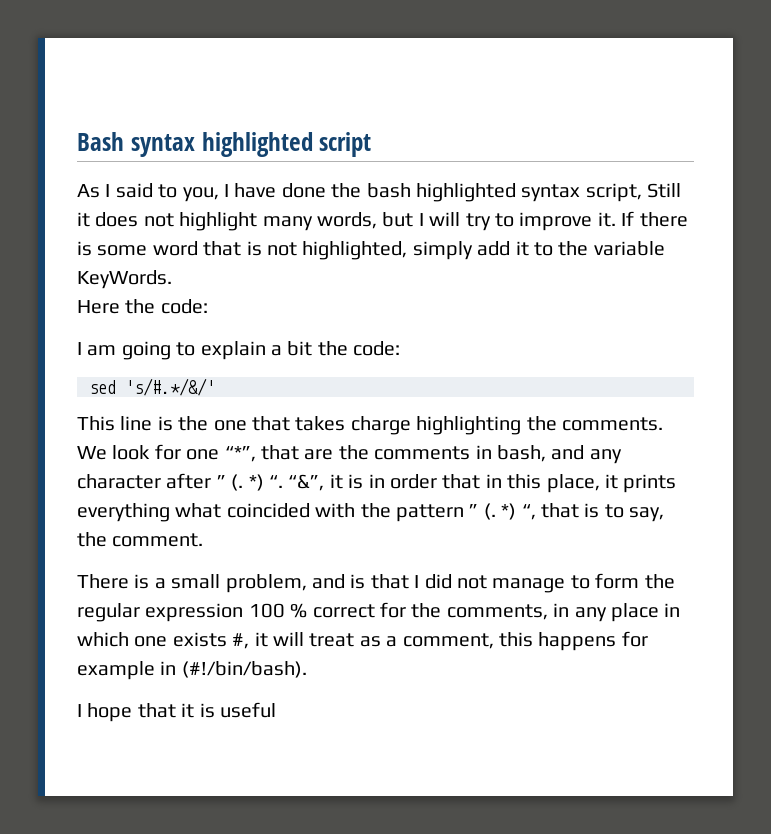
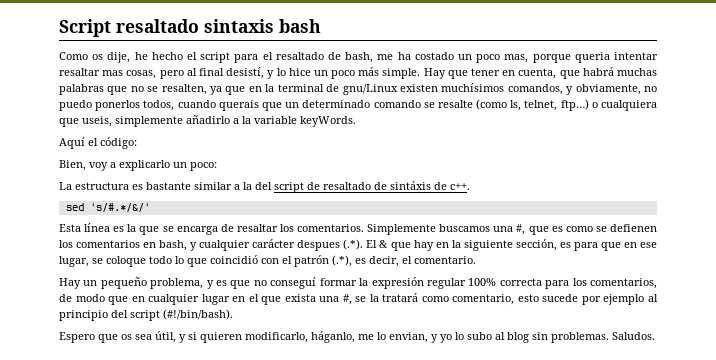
- Bash syntax highlighted script
- As I said to you, I have done the bash highlighted syntax script, Still it does not highlight many words, but I will try to improve it. If there is some word that is not highlighted, simply add it to the variable KeyWords.
- Here the code:
- I am going to explain a bit the code:
+ Script resaltado sintaxis bash
+ Como os dije, he hecho el script para el resaltado de bash, me ha costado un poco mas, porque queria intentar resaltar mas cosas, pero al final desistí, y lo hice un poco más simple. Hay que tener en cuenta, que habrá muchas palabras que no se resalten, ya que en la terminal de gnu/Linux existen muchísimos comandos, y obviamente, no puedo ponerlos todos, cuando querais que un determinado comando se resalte (como ls, telnet, ftp…) o cualquiera que useis, simplemente añadirlo a la variable keyWords.
+ Aquí el código:
+ Bien, voy a explicarlo un poco:
+ La estructura es bastante similar a la del script de resaltado de sintáxis de c++.
  sed 's/#.*/&/'
- This line is the one that takes charge highlighting the comments. We look for one “*”, that are the comments in bash, and any character after ” (. *) “. “&”, it is in order that in this place, it prints everything what coincided with the pattern ” (. *) “, that is to say, the comment.
- There is a small problem, and is that I did not manage to form the regular expression 100 % correct for the comments, in any place in which one exists #, it will treat as a comment, this happens for example in (#!/bin/bash).
- I hope that it is useful
+ Esta línea es la que se encarga de resaltar los comentarios. Simplemente buscamos una #, que es como se defienen los comentarios en bash, y cualquier carácter despues (.*). El & que hay en la siguiente sección, es para que en ese lugar, se coloque todo lo que coincidió con el patrón (.*), es decir, el comentario.
+ Hay un pequeño problema, y es que no conseguí formar la expresión regular 100% correcta para los comentarios, de modo que en cualquier lugar en el que exista una #, se la tratará como comentario, esto sucede por ejemplo al principio del script (#!/bin/bash).
+ Espero que os sea útil, y si quieren modificarlo, háganlo, me lo envian, y yo lo subo al blog sin problemas. Saludos.

